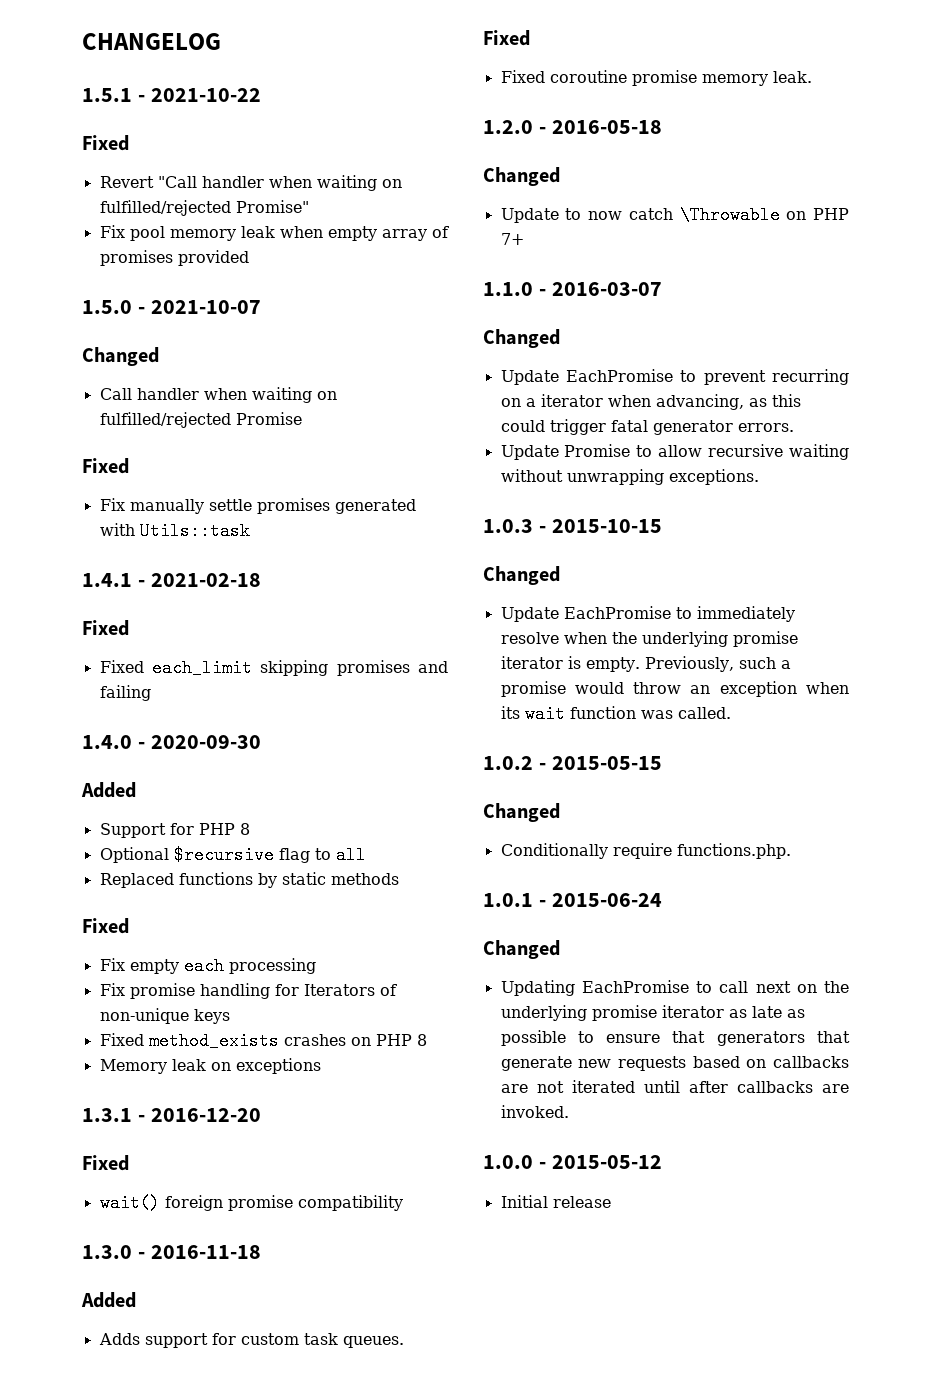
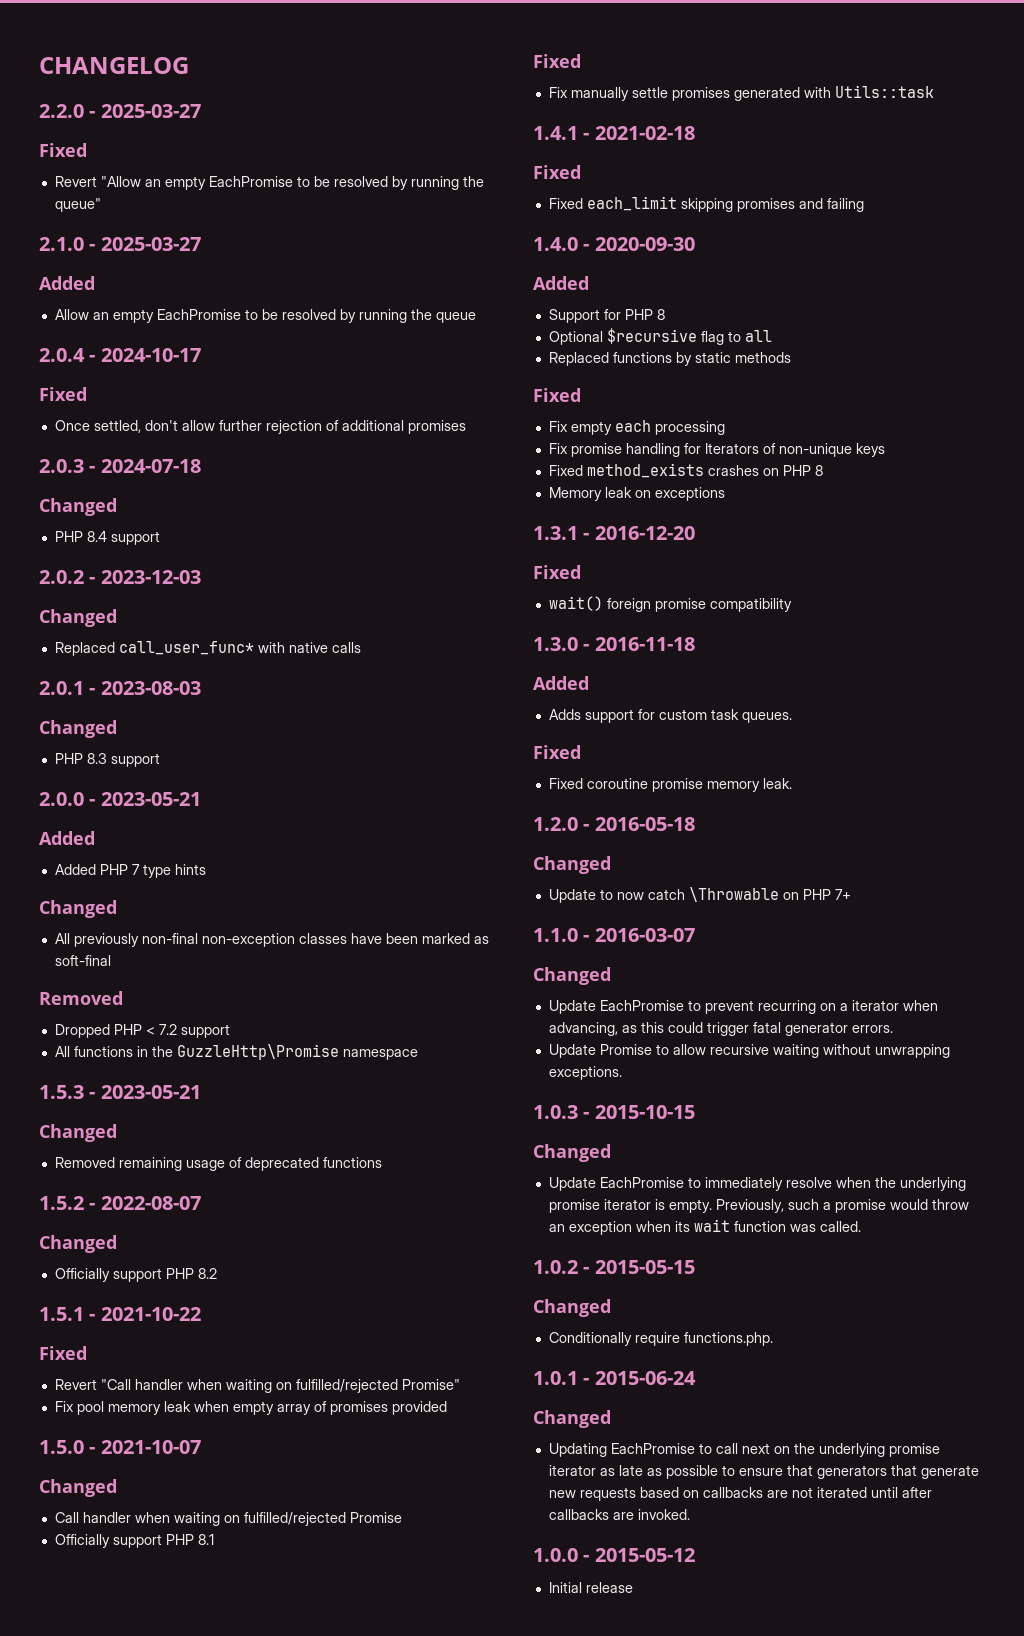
+ 2.2.0 - 2025-03-27
+ Fixed
+ Revert "Allow an empty EachPromise to be resolved by running the queue"
+ 2.1.0 - 2025-03-27
+ Added
+ Allow an empty EachPromise to be resolved by running the queue
+ 2.0.4 - 2024-10-17
+ Fixed
+ Once settled, don't allow further rejection of additional promises
+ 2.0.3 - 2024-07-18
+ Changed
+ PHP 8.4 support
+ 2.0.2 - 2023-12-03
+ Changed
+ Replaced call_user_func* with native calls
+ 2.0.1 - 2023-08-03
+ Changed
+ PHP 8.3 support
+ 2.0.0 - 2023-05-21
+ Added
+ Added PHP 7 type hints
+ Changed
+ All previously non-final non-exception classes have been marked as soft-final
+ Removed
+ Dropped PHP < 7.2 support
+ All functions in the GuzzleHttp\Promise namespace
+ 1.5.3 - 2023-05-21
+ Changed
+ Removed remaining usage of deprecated functions
+ 1.5.2 - 2022-08-07
+ Changed
+ Officially support PHP 8.2
+ Officially support PHP 8.1

